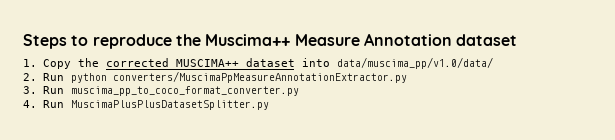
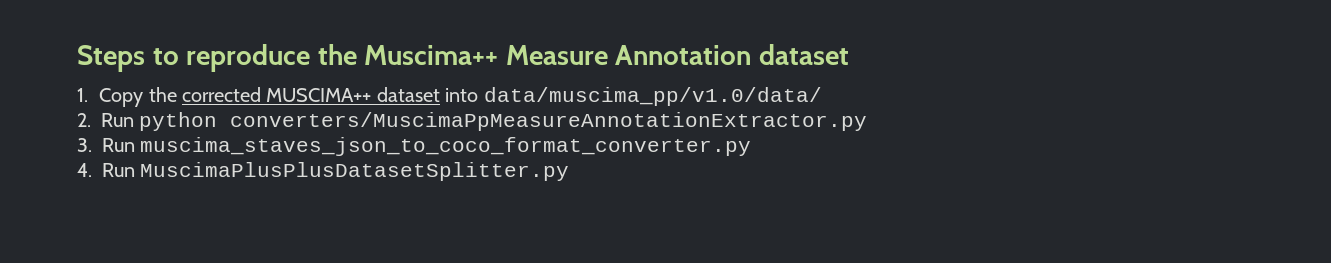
- 3. Run muscima_pp_to_coco_format_converter.py
+ 3. Run muscima_staves_json_to_coco_format_converter.py

